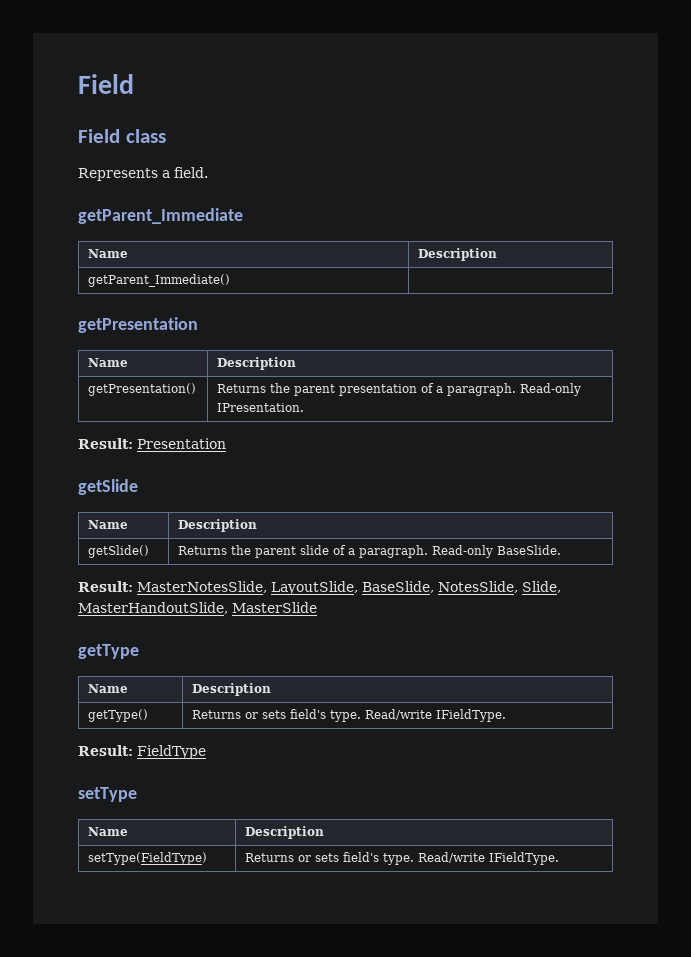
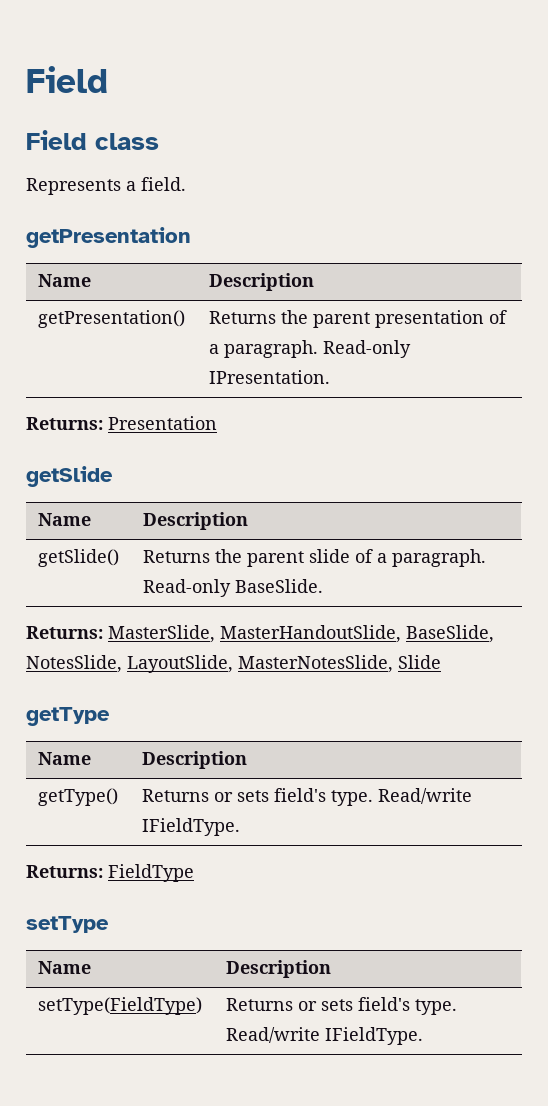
- getParent_Immediate
- Name | Description
- getParent_Immediate() |
- Result: Presentation
+ Returns: Presentation
- Result: MasterNotesSlide, LayoutSlide, BaseSlide, NotesSlide, Slide, MasterHandoutSlide, MasterSlide
+ Returns: MasterSlide, MasterHandoutSlide, BaseSlide, NotesSlide, LayoutSlide, MasterNotesSlide, Slide
- Result: FieldType
+ Returns: FieldType

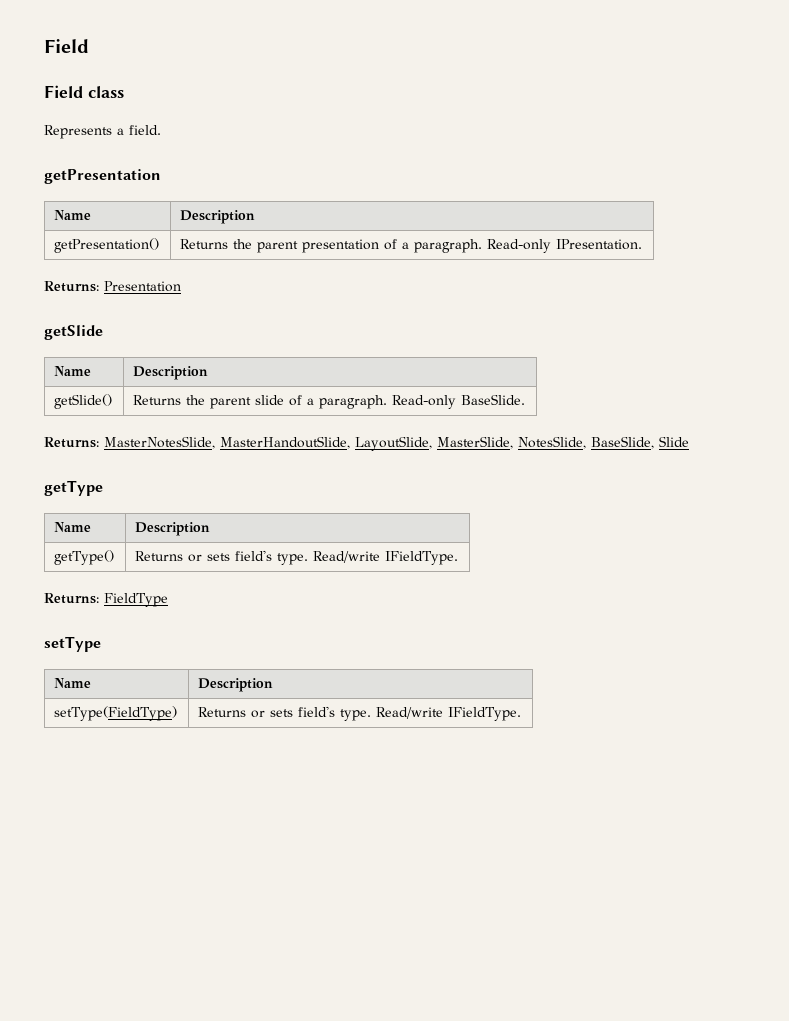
- Returns: MasterSlide, MasterHandoutSlide, BaseSlide, NotesSlide, LayoutSlide, MasterNotesSlide, Slide
+ Returns: MasterNotesSlide, MasterHandoutSlide, LayoutSlide, MasterSlide, NotesSlide, BaseSlide, Slide

